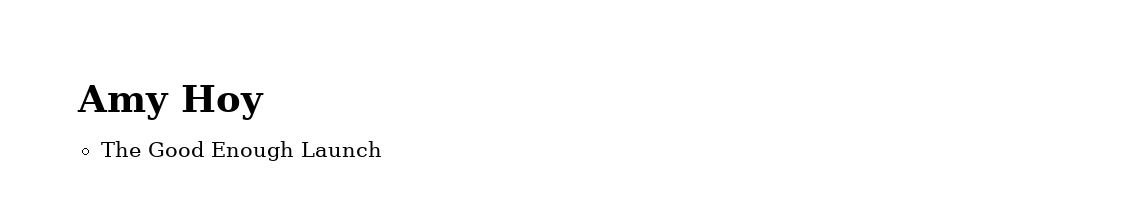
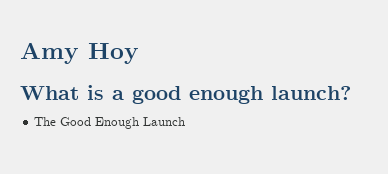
+ What is a good enough launch?

